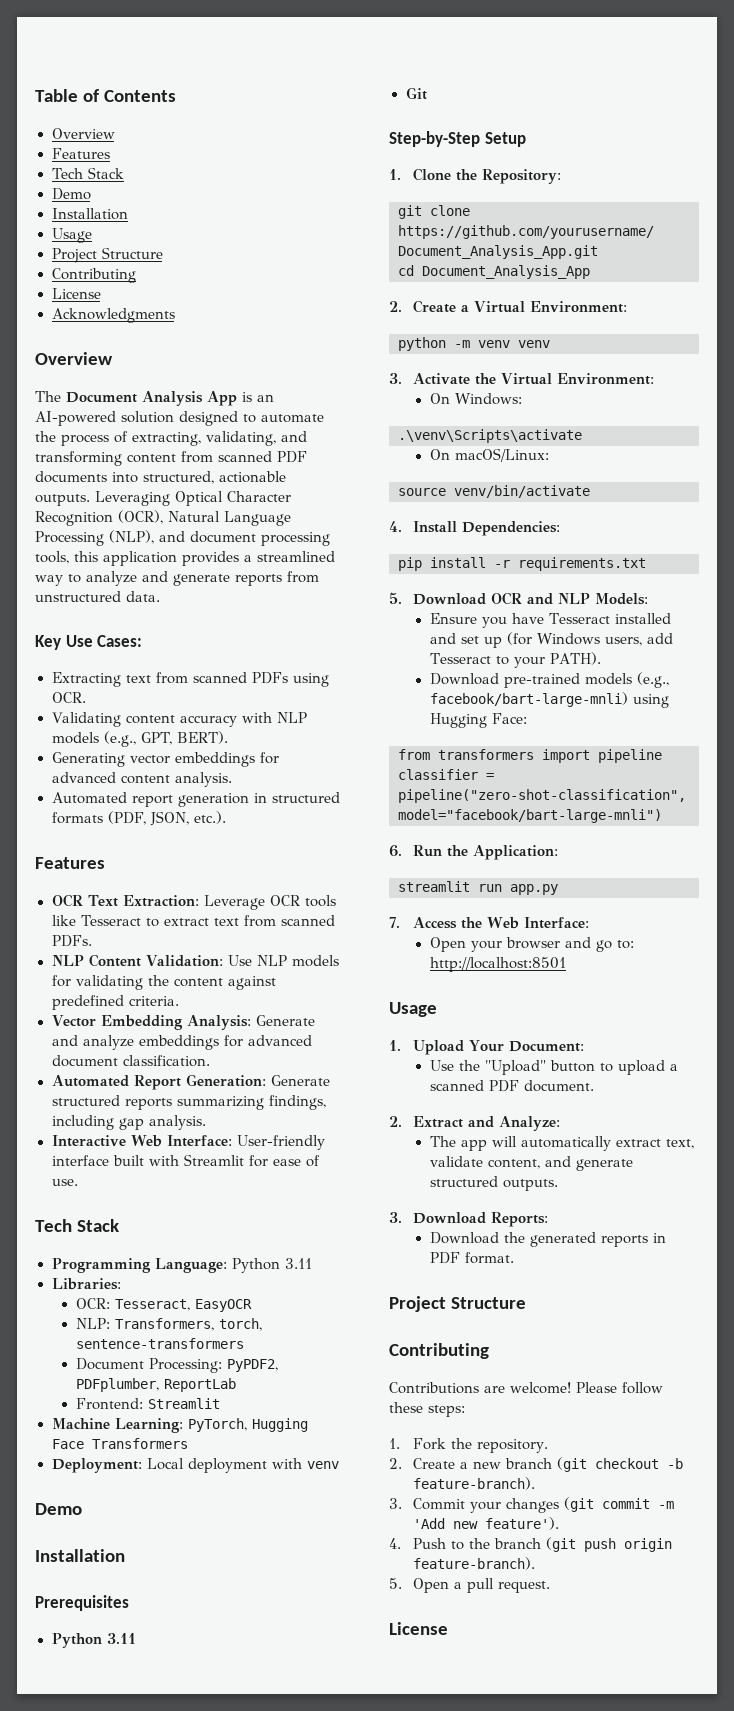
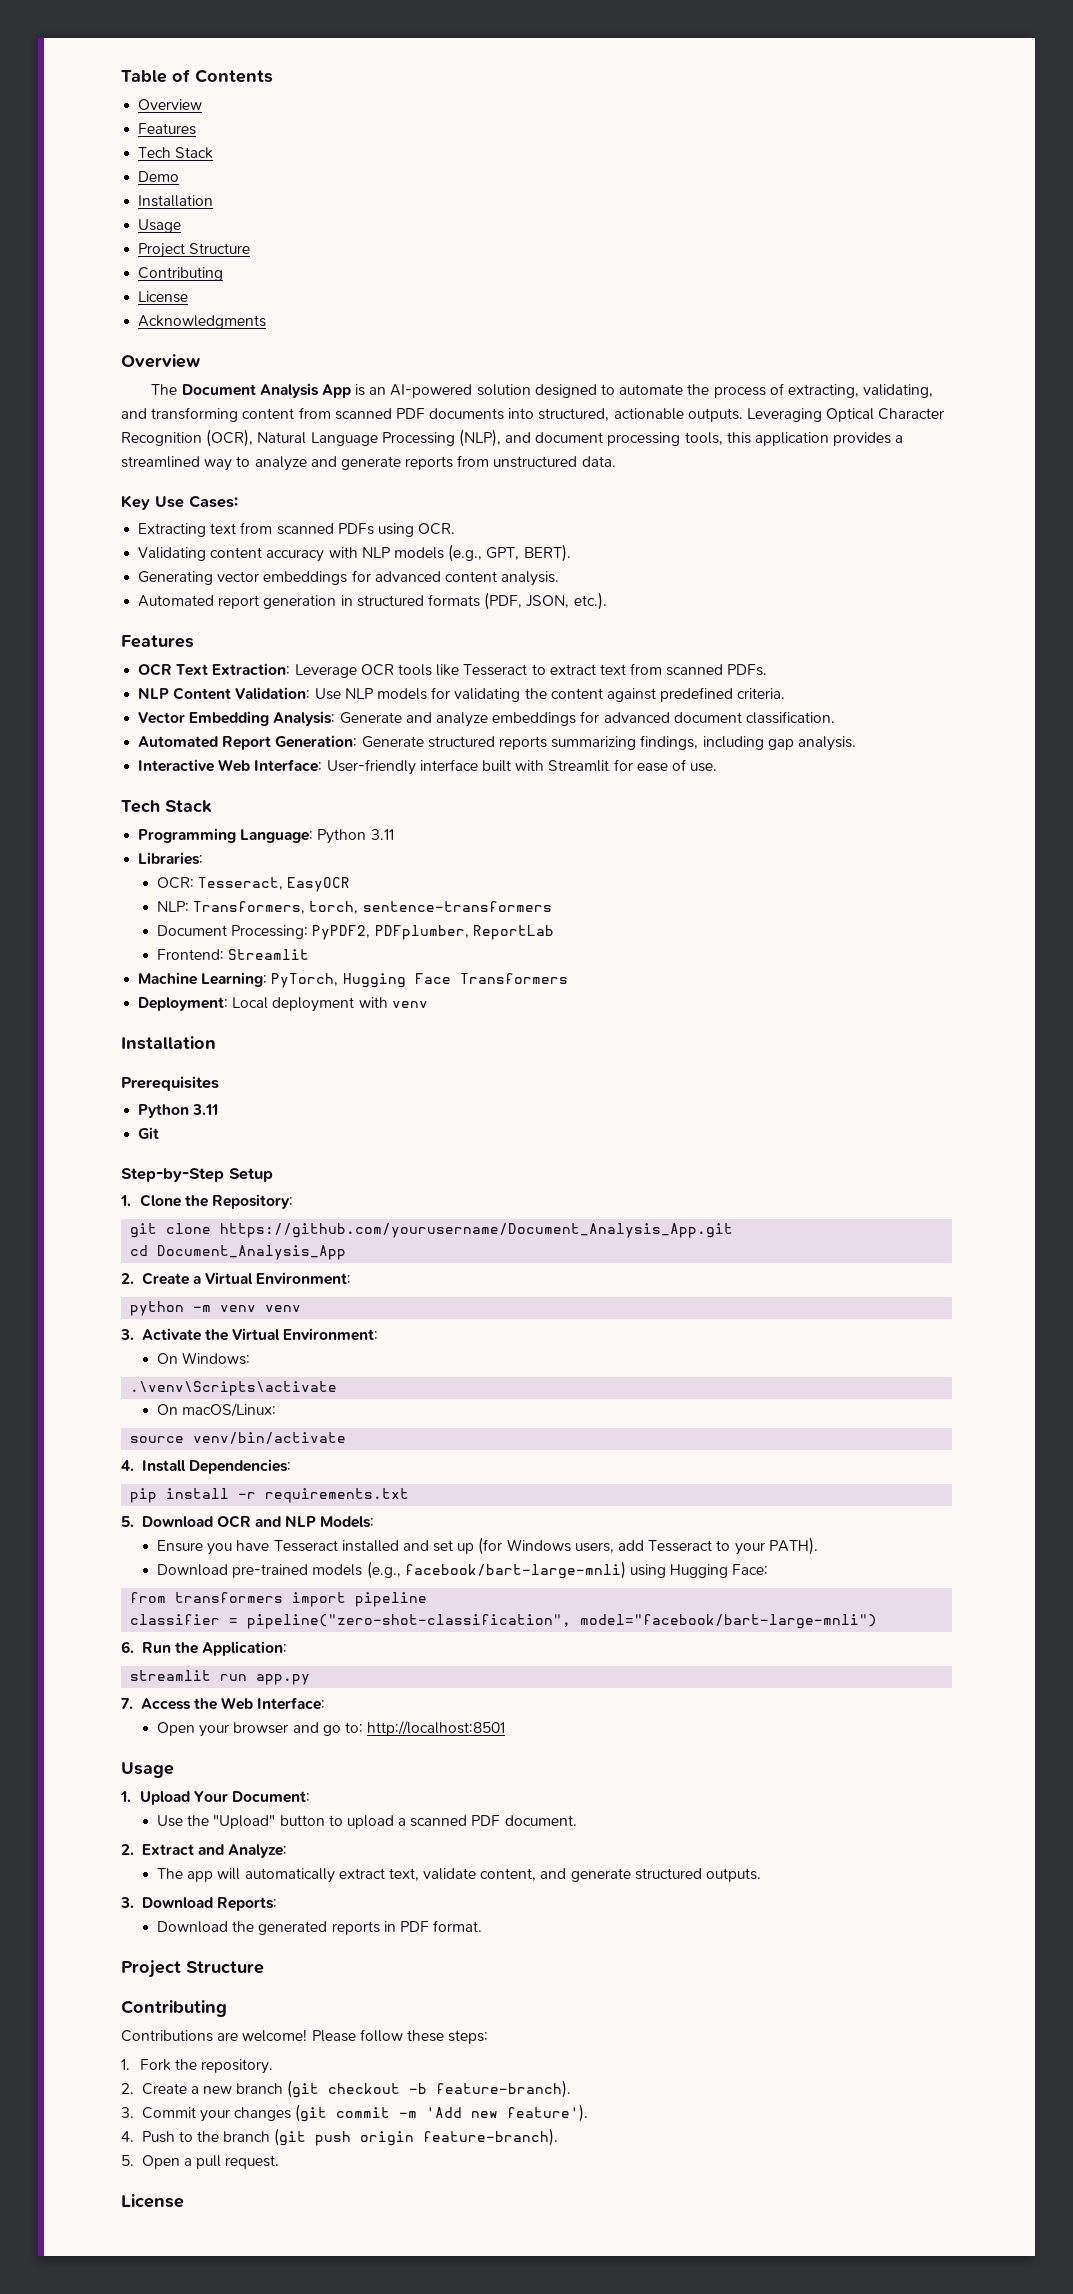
  Deployment: Local deployment with venv
- Demo

